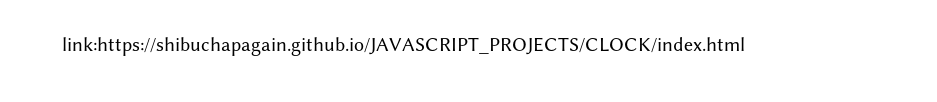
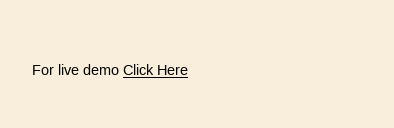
- link:https://shibuchapagain.github.io/JAVASCRIPT_PROJECTS/CLOCK/index.html
+ For live demo Click Here

